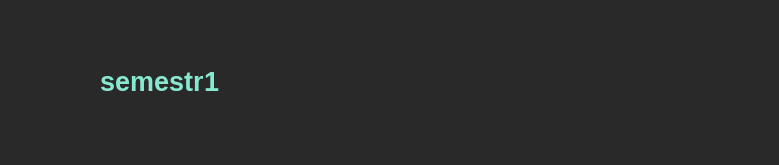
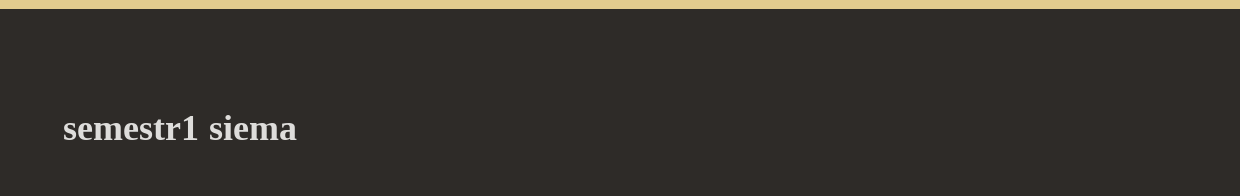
- semestr1
+ semestr1 siema

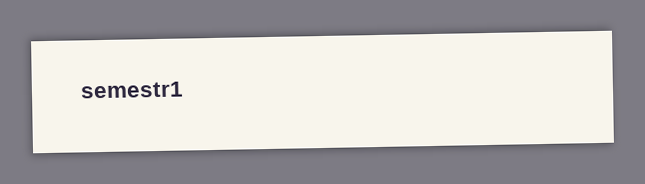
- semestr1 siema
+ semestr1

